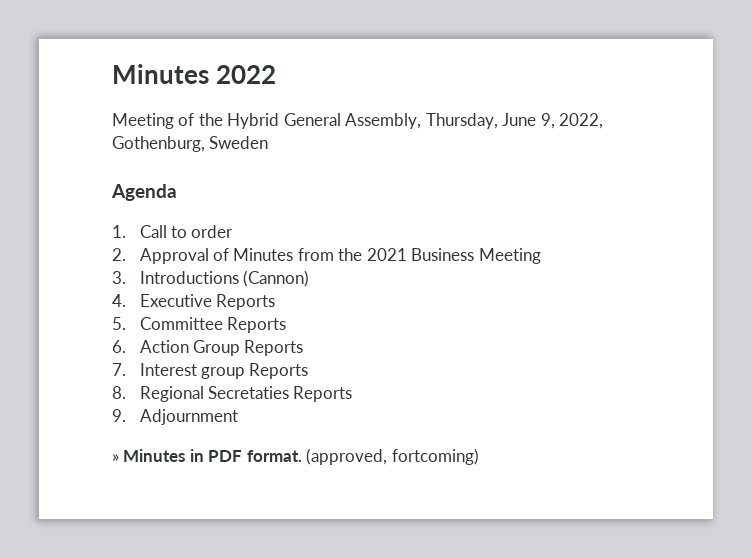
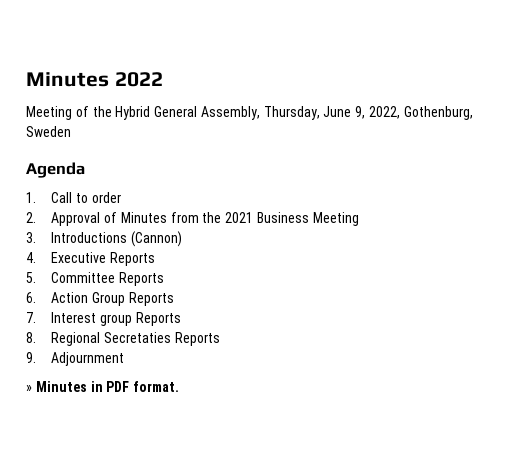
- (approved, fortcoming)

